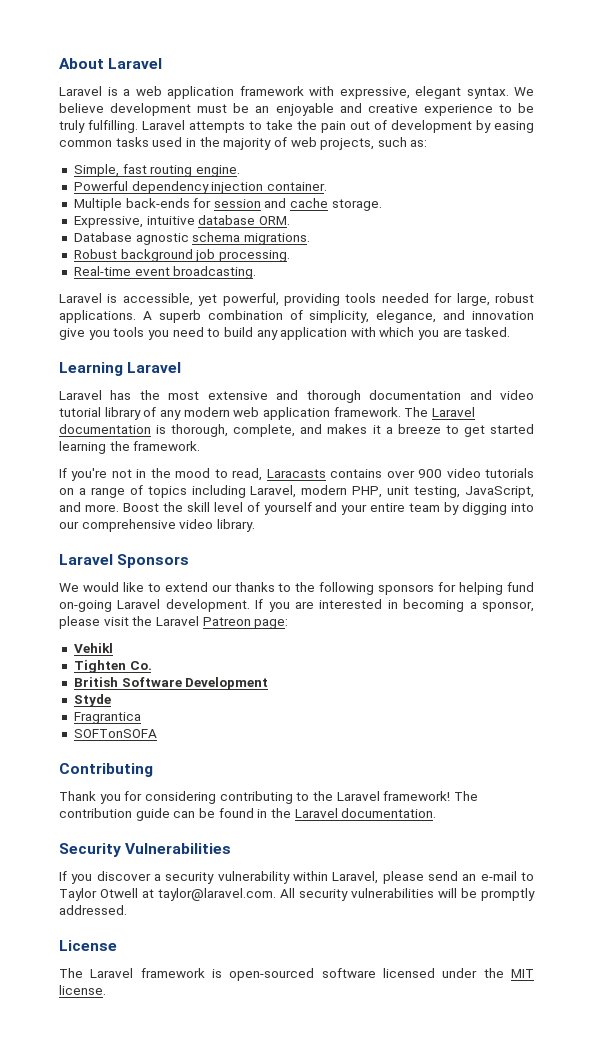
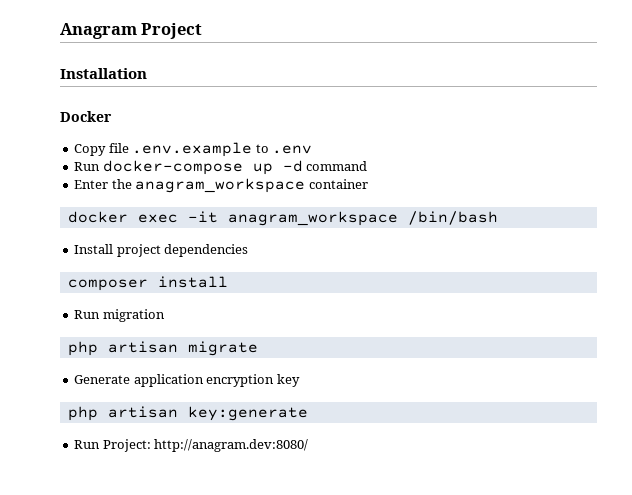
- About Laravel
- Laravel is a web application framework with expressive, elegant syntax. We believe development must be an enjoyable and creative experience to be truly fulfilling. Laravel attempts to take the pain out of development by easing common tasks used in the majority of web projects, such as:
- Simple, fast routing engine.
- Powerful dependency injection container.
- Multiple back-ends for session and cache storage.
- Expressive, intuitive database ORM.
- Database agnostic schema migrations.
- Robust background job processing.
- Real-time event broadcasting.
- Laravel is accessible, yet powerful, providing tools needed for large, robust applications. A superb combination of simplicity, elegance, and innovation give you tools you need to build any application with which you are tasked.
- Learning Laravel
- Laravel has the most extensive and thorough documentation and video tutorial library of any modern web application framework. The Laravel documentation is thorough, complete, and makes it a breeze to get started learning the framework.
- If you're not in the mood to read, Laracasts contains over 900 video tutorials on a range of topics including Laravel, modern PHP, unit testing, JavaScript, and more. Boost the skill level of yourself and your entire team by digging into our comprehensive video library.
- Laravel Sponsors
- We would like to extend our thanks to the following sponsors for helping fund on-going Laravel development. If you are interested in becoming a sponsor, please visit the Laravel Patreon page:
- Vehikl
- Tighten Co.
- British Software Development
- Styde
- Fragrantica
- SOFTonSOFA
- Contributing
- Thank you for considering contributing to the Laravel framework! The contribution guide can be found in the Laravel documentation.
- Security Vulnerabilities
- If you discover a security vulnerability within Laravel, please send an e-mail to Taylor Otwell at taylor@laravel.com. All security vulnerabilities will be promptly addressed.
- License
- The Laravel framework is open-sourced software licensed under the MIT license.
+ Anagram Project
+ Installation
+ Docker
+ Copy file .env.example to .env
+ Run docker-compose up -d command
+ Enter the anagram_workspace container
+ docker exec -it anagram_workspace /bin/bash
+ Install project dependencies
+ composer install
+ Run migration
+ php artisan migrate
+ Generate application encryption key
+ php artisan key:generate
+ Run Project: http://anagram.dev:8080/

